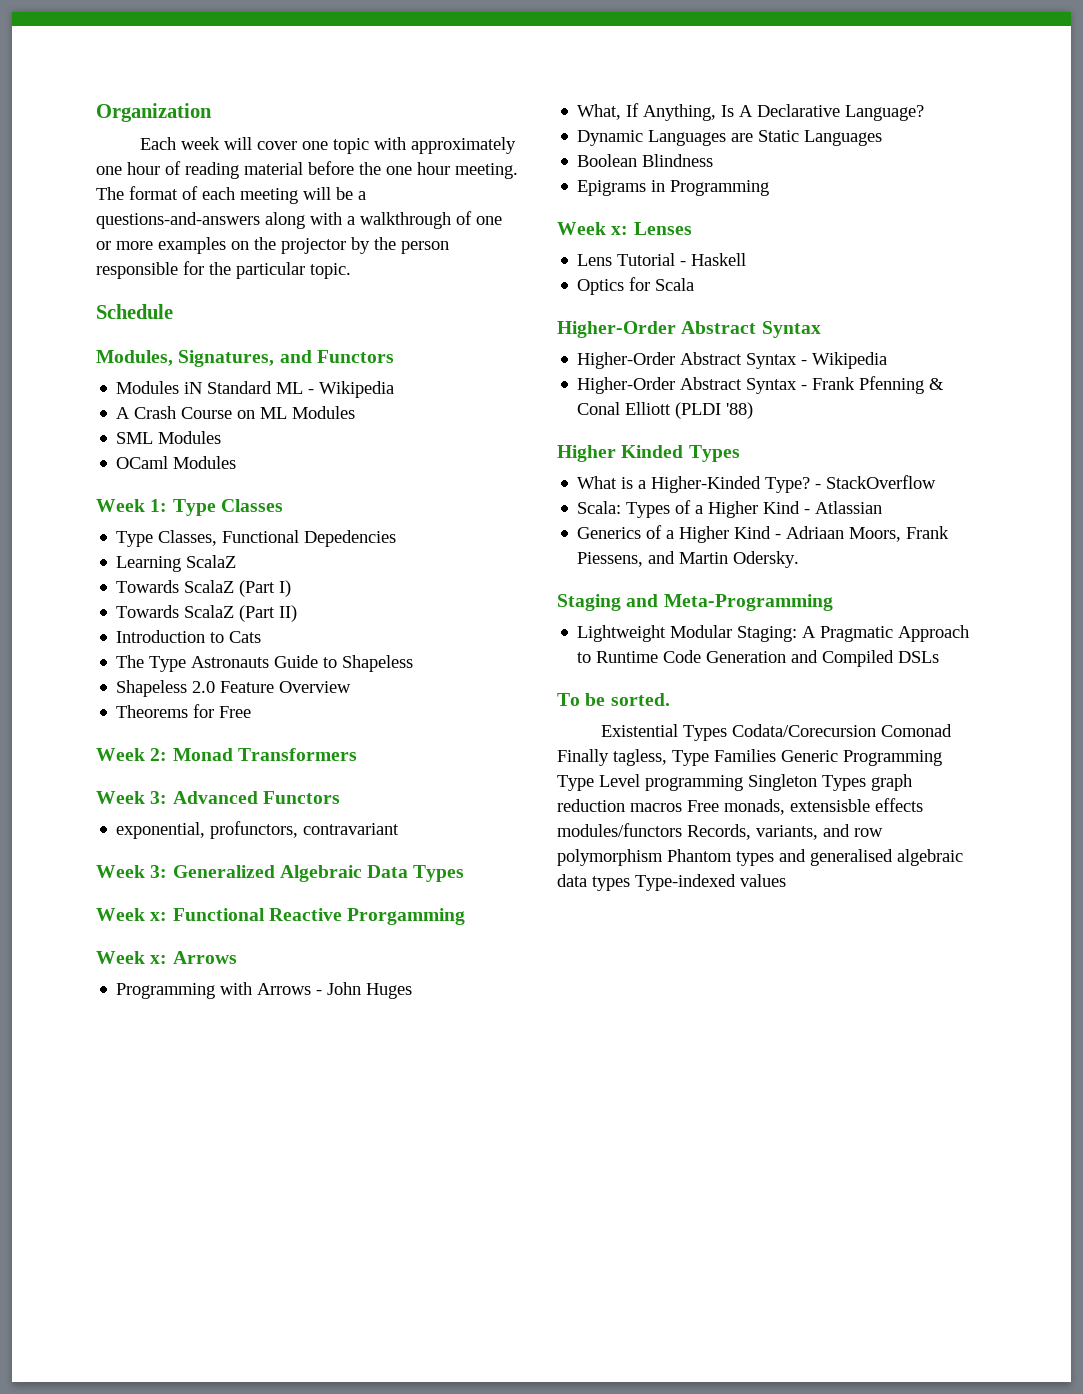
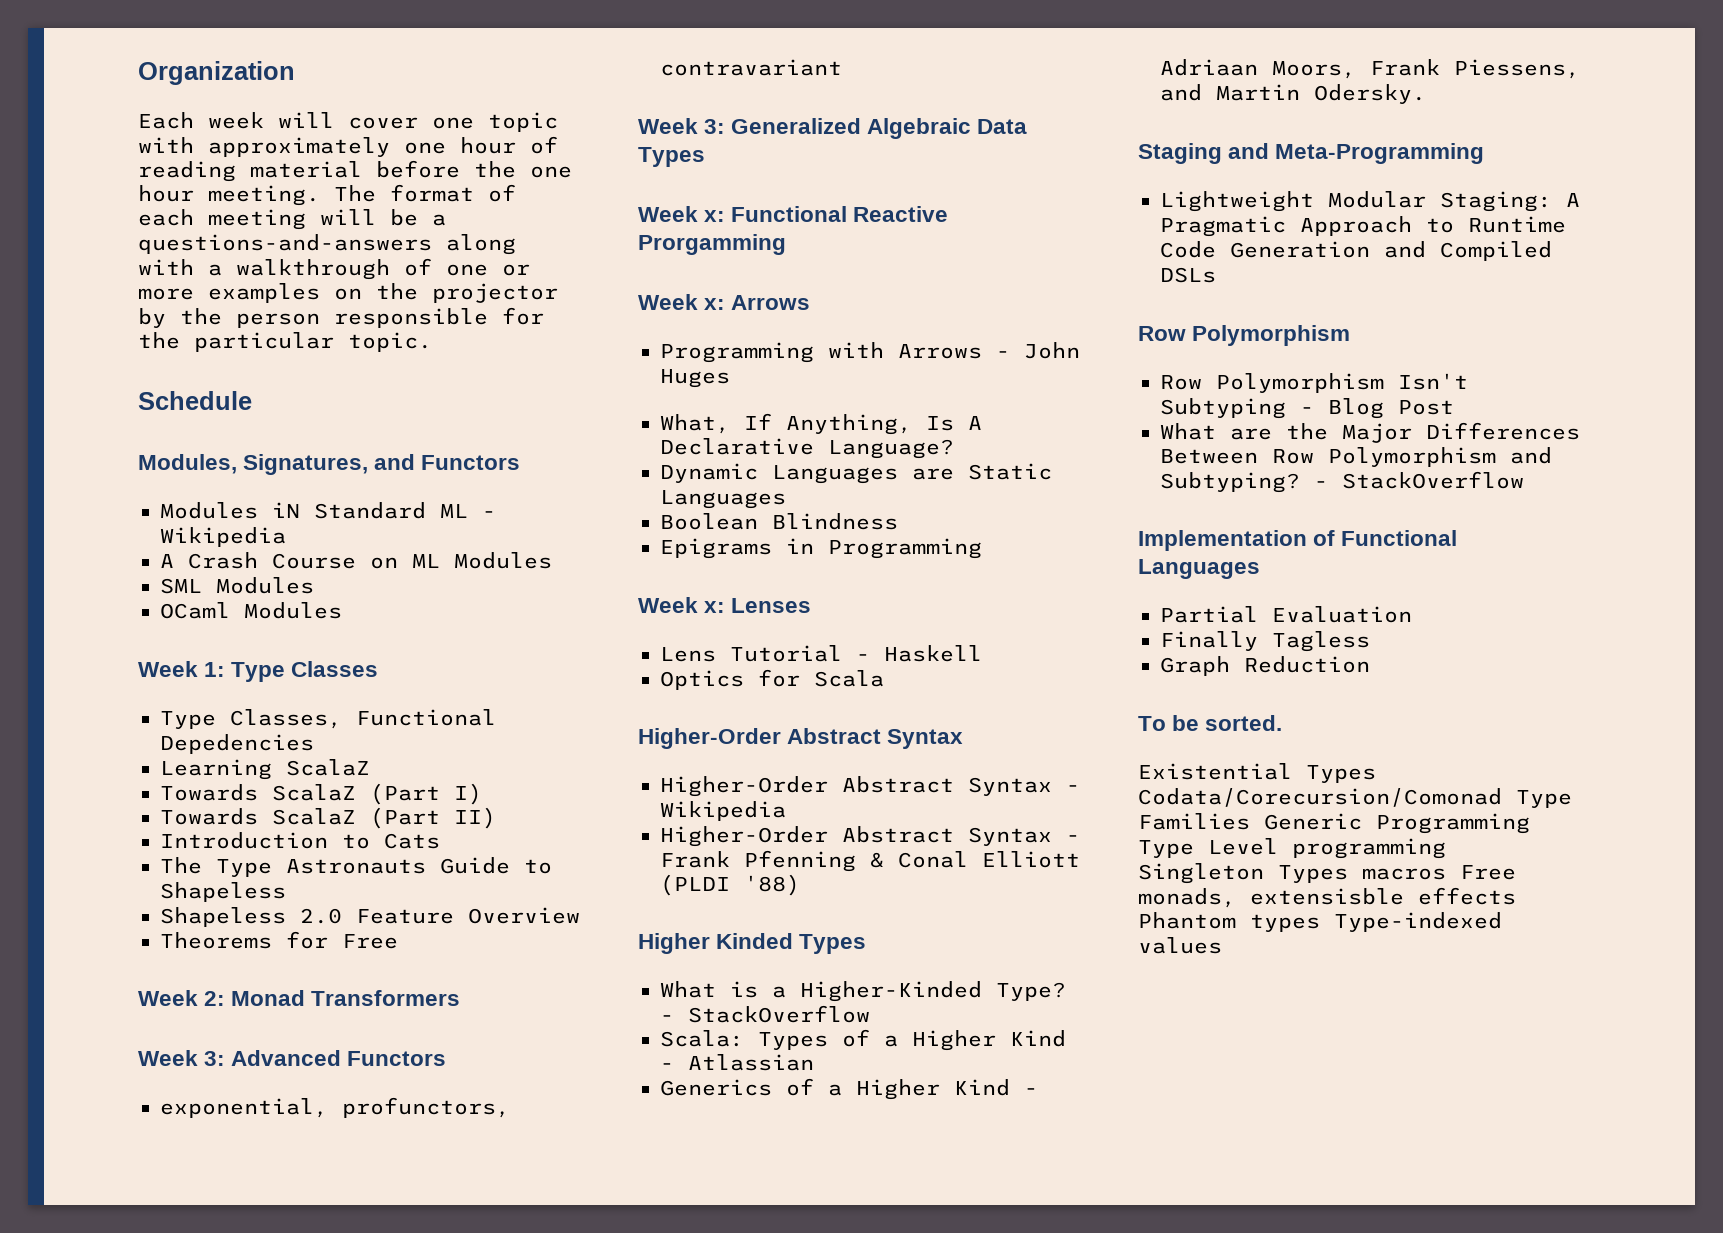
  Lightweight Modular Staging: A Pragmatic Approach to Runtime Code Generation and Compiled DSLs
+ Row Polymorphism
+ Row Polymorphism Isn't Subtyping - Blog Post
+ What are the Major Differences Between Row Polymorphism and Subtyping? - StackOverflow
+ Implementation of Functional Languages
+ Partial Evaluation
+ Finally Tagless
+ Graph Reduction
- Existential Types Codata/Corecursion Comonad Finally tagless, Type Families Generic Programming Type Level programming Singleton Types graph reduction macros Free monads, extensisble effects modules/functors Records, variants, and row polymorphism Phantom types and generalised algebraic data types Type-indexed values
+ Existential Types Codata/Corecursion/Comonad Type Families Generic Programming Type Level programming Singleton Types macros Free monads, extensisble effects Phantom types Type-indexed values

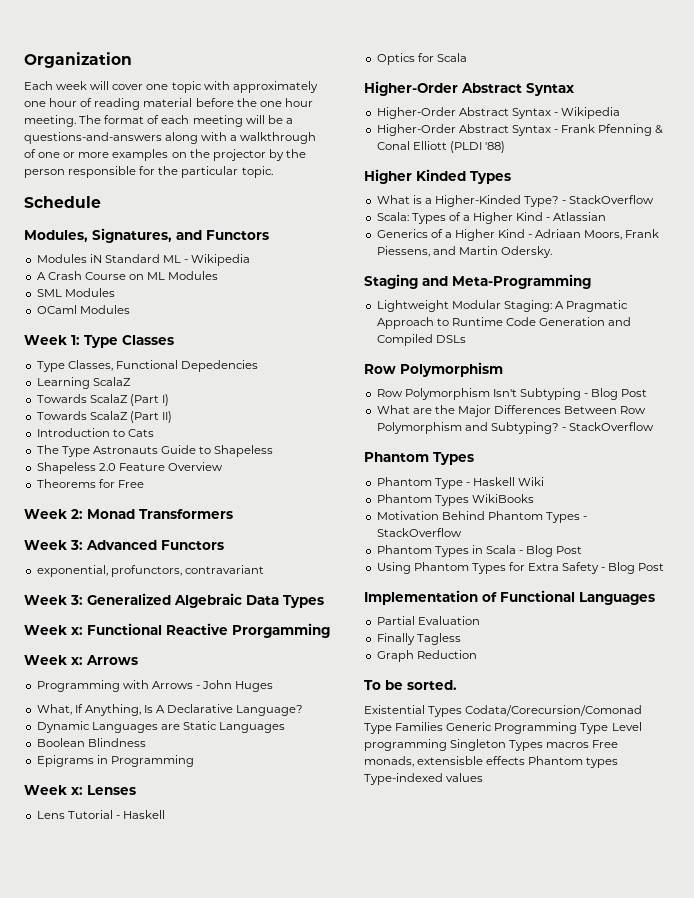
  What are the Major Differences Between Row Polymorphism and Subtyping? - StackOverflow
+ Phantom Types
+ Phantom Type - Haskell Wiki
+ Phantom Types WikiBooks
+ Motivation Behind Phantom Types - StackOverflow
+ Phantom Types in Scala - Blog Post
+ Using Phantom Types for Extra Safety - Blog Post

